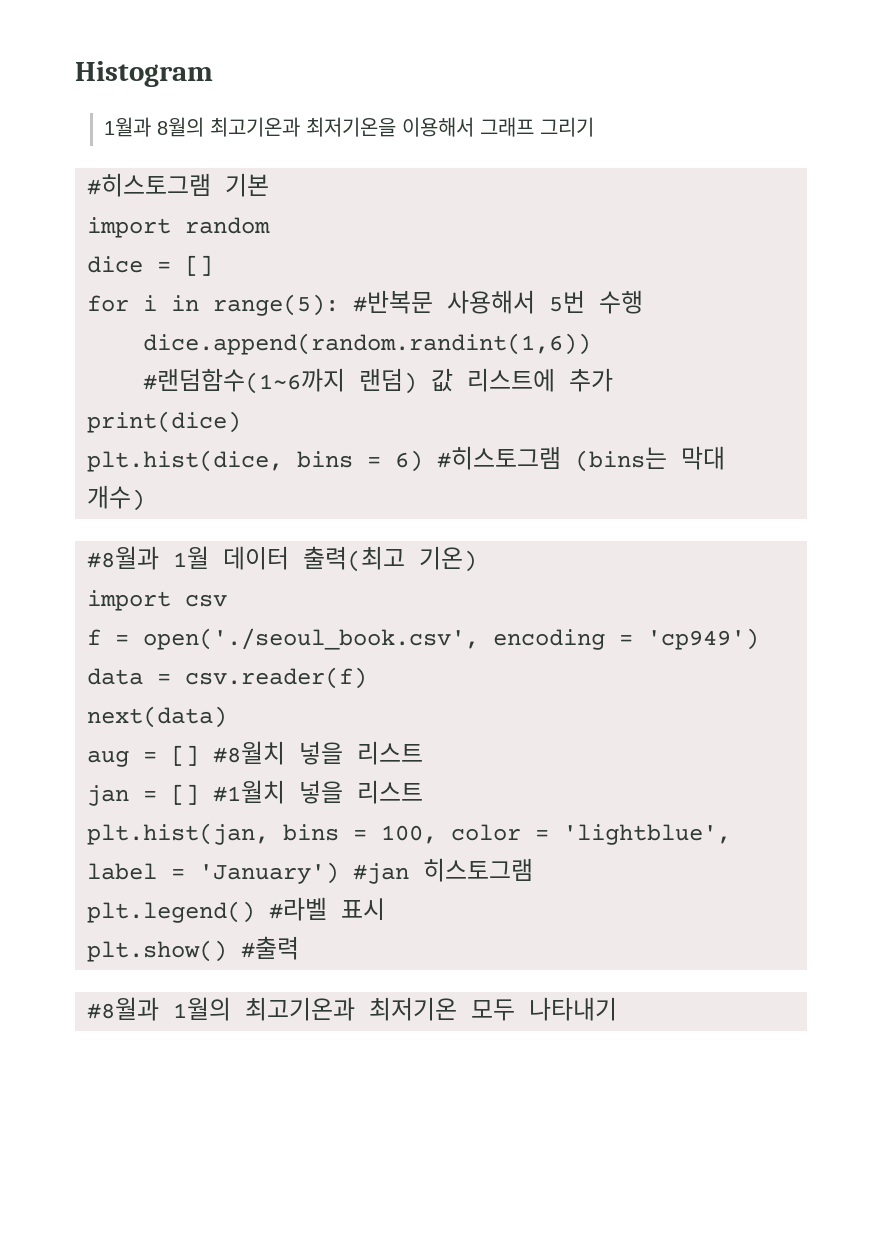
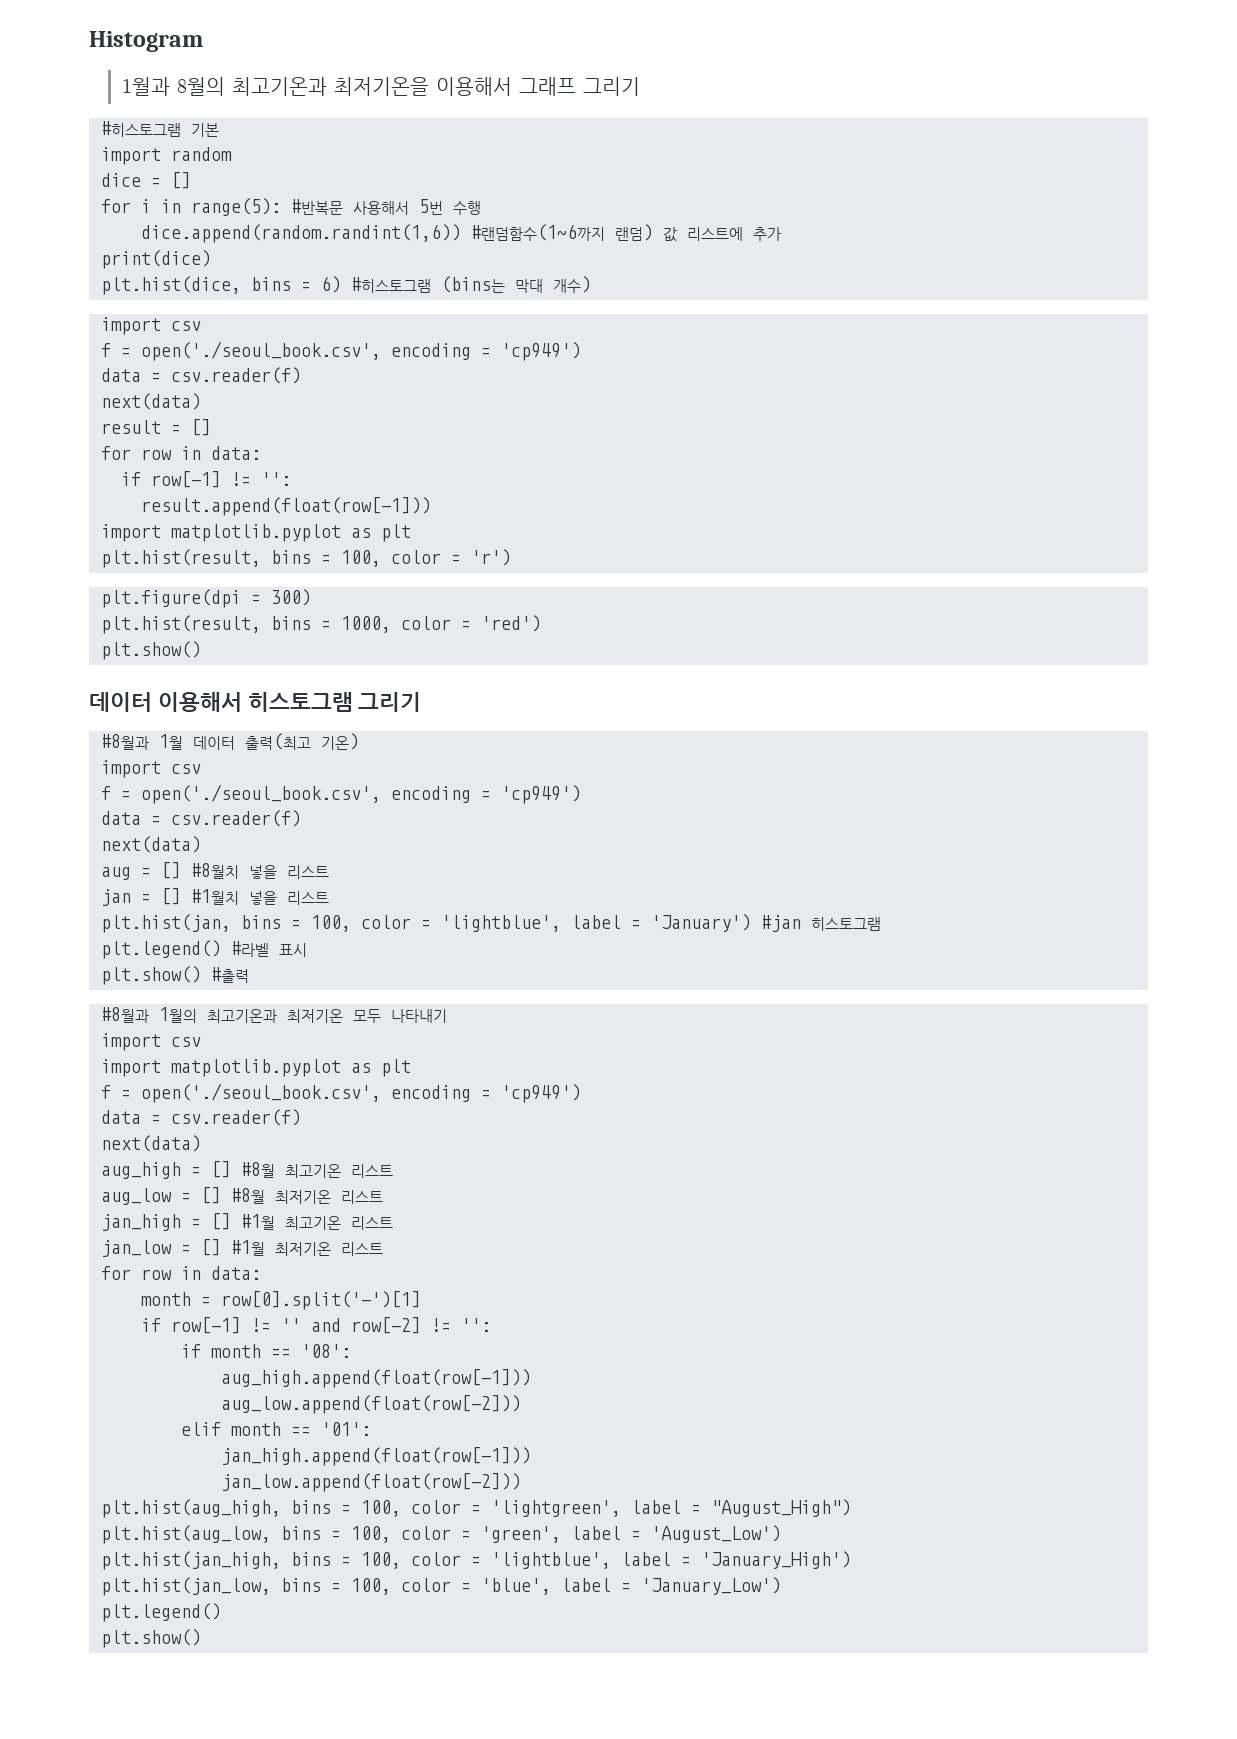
  plt.hist(dice, bins = 6) #히스토그램 (bins는 막대 개수)
+ import csv
+ f = open('./seoul_book.csv', encoding = 'cp949')
+ data = csv.reader(f)
+ next(data)
+ result = []
+ for row in data:
+ if row[-1] != '':
+ result.append(float(row[-1]))
+ import matplotlib.pyplot as plt
+ plt.hist(result, bins = 100, color = 'r')
+ plt.figure(dpi = 300)
+ plt.hist(result, bins = 1000, color = 'red')
+ plt.show()
+ 데이터 이용해서 히스토그램 그리기
  #8월과 1월의 최고기온과 최저기온 모두 나타내기
+ import csv
+ import matplotlib.pyplot as plt
+ f = open('./seoul_book.csv', encoding = 'cp949')
+ data = csv.reader(f)
+ next(data)
+ aug_high = [] #8월 최고기온 리스트
+ aug_low = [] #8월 최저기온 리스트
+ jan_high = [] #1월 최고기온 리스트
+ jan_low = [] #1월 최저기온 리스트
+ for row in data:
+ month = row[0].split('-')[1]
+ if row[-1] != '' and row[-2] != '':
+ if month == '08':
+ aug_high.append(float(row[-1]))
+ aug_low.append(float(row[-2]))
+ elif month == '01':
+ jan_high.append(float(row[-1]))
+ jan_low.append(float(row[-2]))
+ plt.hist(aug_high, bins = 100, color = 'lightgreen', label = "August_High")
+ plt.hist(aug_low, bins = 100, color = 'green', label = 'August_Low')
+ plt.hist(jan_high, bins = 100, color = 'lightblue', label = 'January_High')
+ plt.hist(jan_low, bins = 100, color = 'blue', label = 'January_Low')
+ plt.legend()
+ plt.show()

